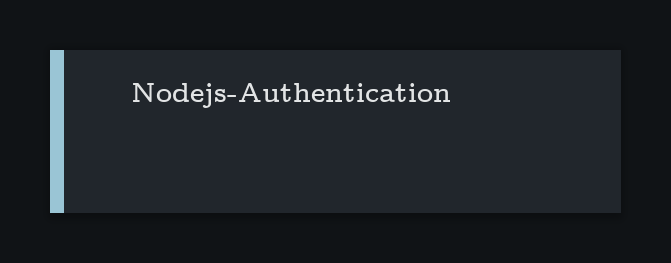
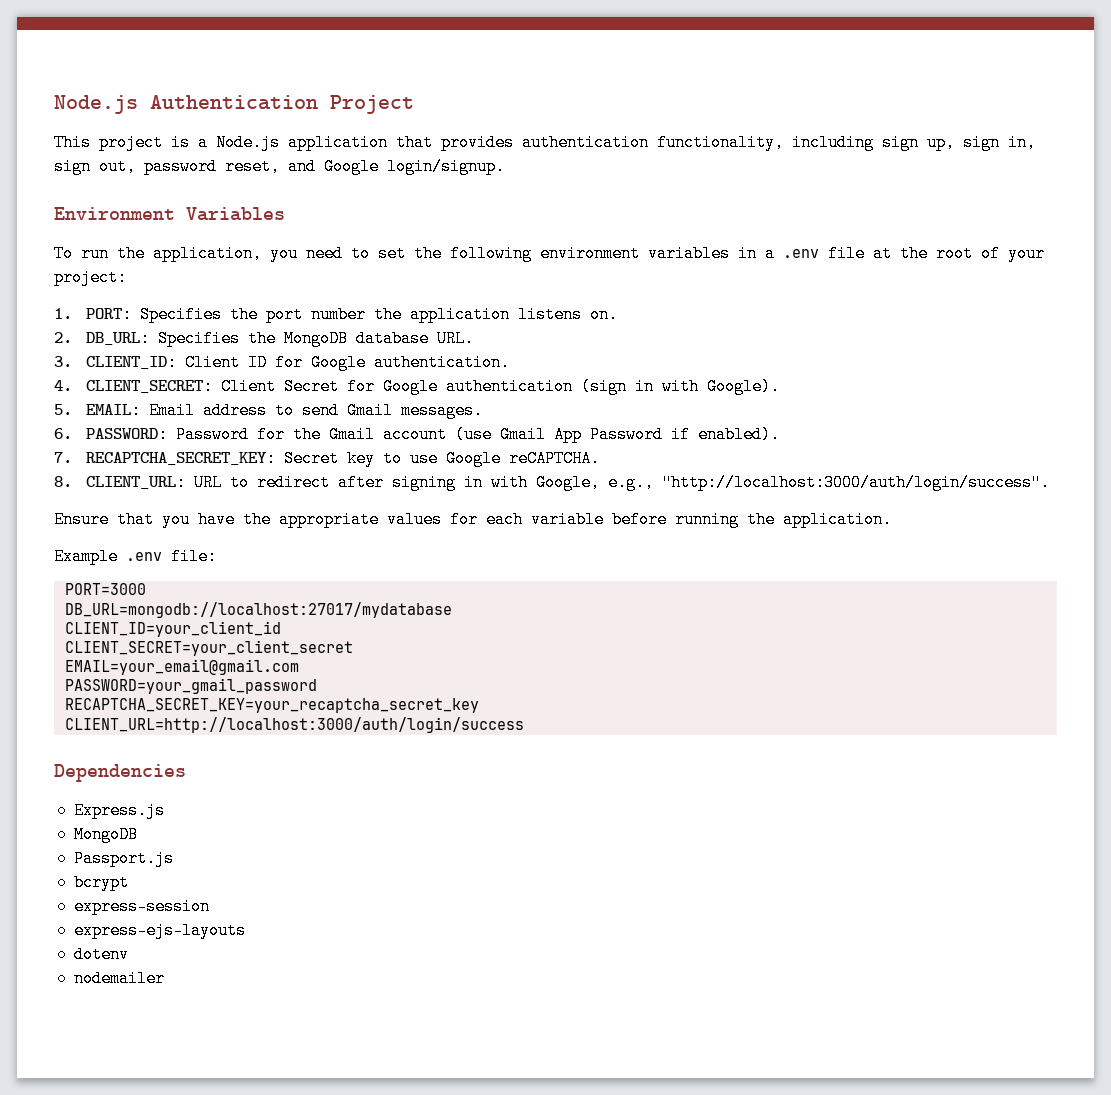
- Nodejs-Authentication
+ Node.js Authentication Project
+ This project is a Node.js application that provides authentication functionality, including sign up, sign in, sign out, password reset, and Google login/signup.
+ Environment Variables
+ To run the application, you need to set the following environment variables in a .env file at the root of your project:
+ 1. PORT: Specifies the port number the application listens on.
+ 2. DB_URL: Specifies the MongoDB database URL.
+ 3. CLIENT_ID: Client ID for Google authentication.
+ 4. CLIENT_SECRET: Client Secret for Google authentication (sign in with Google).
+ 5. EMAIL: Email address to send Gmail messages.
+ 6. PASSWORD: Password for the Gmail account (use Gmail App Password if enabled).
+ 7. RECAPTCHA_SECRET_KEY: Secret key to use Google reCAPTCHA.
+ 8. CLIENT_URL: URL to redirect after signing in with Google, e.g., "http://localhost:3000/auth/login/success".
+ Ensure that you have the appropriate values for each variable before running the application.
+ Example .env file:
+ PORT=3000
+ DB_URL=mongodb://localhost:27017/mydatabase
+ CLIENT_ID=your_client_id
+ CLIENT_SECRET=your_client_secret
+ EMAIL=your_email@gmail.com
+ PASSWORD=your_gmail_password
+ RECAPTCHA_SECRET_KEY=your_recaptcha_secret_key
+ CLIENT_URL=http://localhost:3000/auth/login/success
+ Dependencies
+ Express.js
+ MongoDB
+ Passport.js
+ bcrypt
+ express-session
+ express-ejs-layouts
+ dotenv
+ nodemailer

